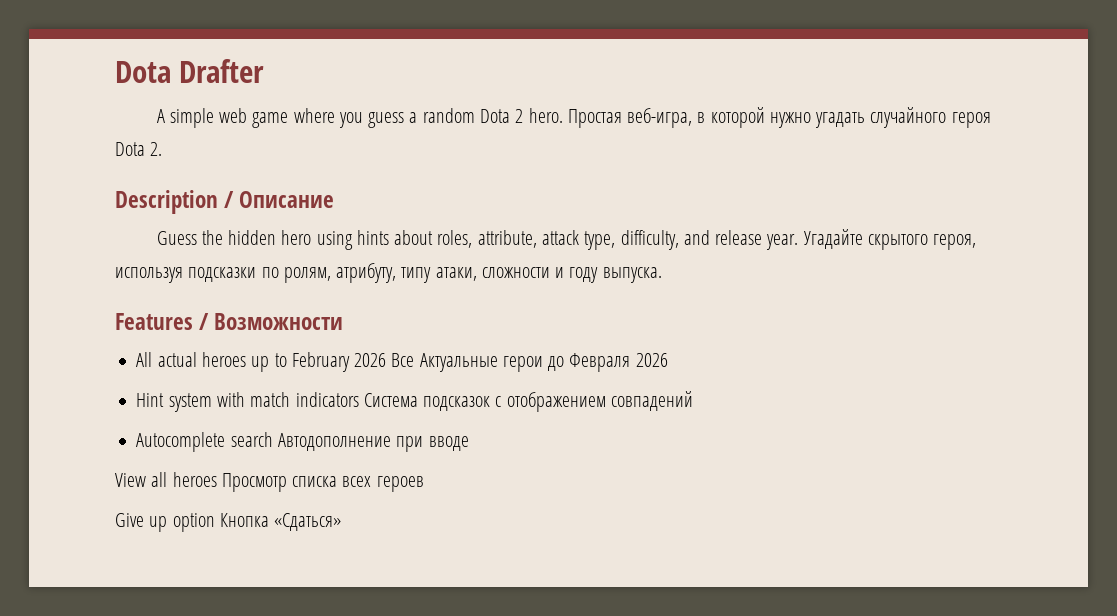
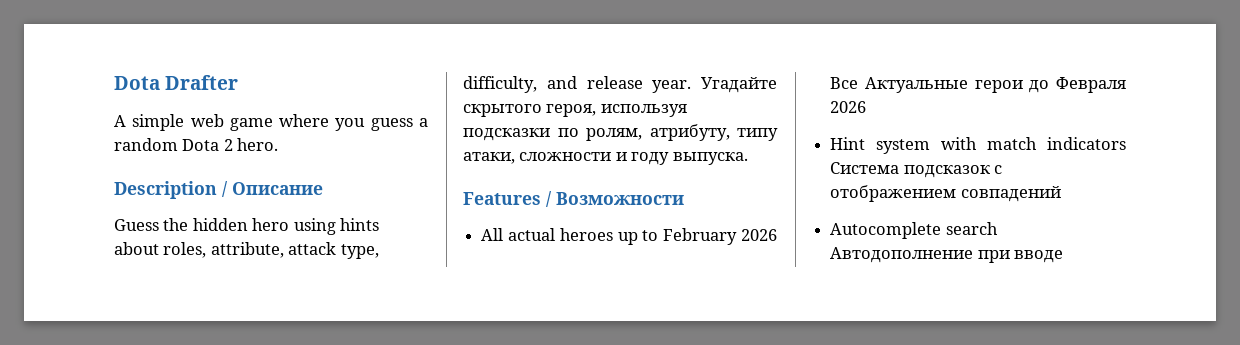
- Простая веб-игра, в которой нужно угадать случайного героя Dota 2.
- View all heroes Просмотр списка всех героев
- Give up option Кнопка «Сдаться»

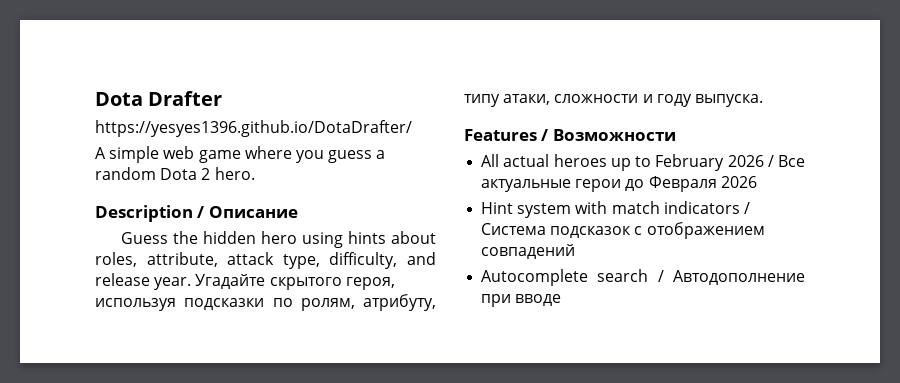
+ https://yesyes1396.github.io/DotaDrafter/
- All actual heroes up to February 2026 Все Актуальные герои до Февраля 2026
+ All actual heroes up to February 2026 / Все актуальные герои до Февраля 2026
- Hint system with match indicators Система подсказок с отображением совпадений
+ Hint system with match indicators / Система подсказок с отображением совпадений
- Autocomplete search Автодополнение при вводе
+ Autocomplete search / Автодополнение при вводе

